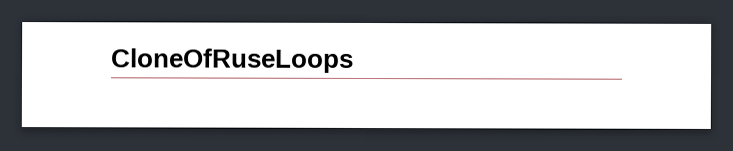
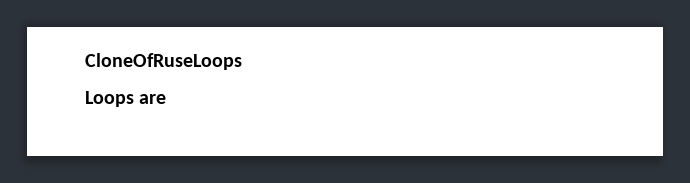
+ Loops are

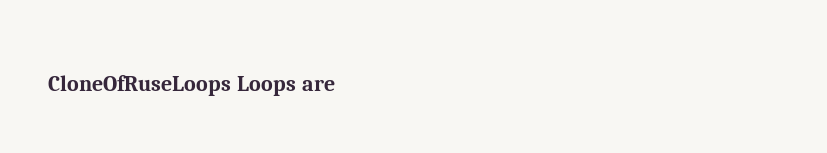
- CloneOfRuseLoops
- Loops are
+ CloneOfRuseLoops Loops are

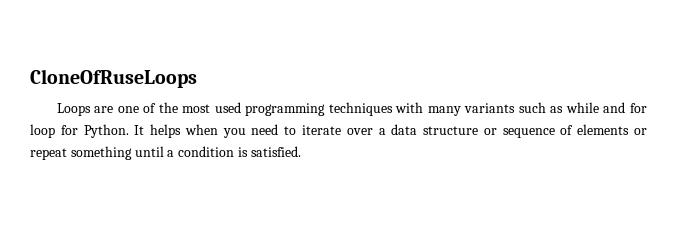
- CloneOfRuseLoops Loops are
+ CloneOfRuseLoops
+ Loops are one of the most used programming techniques with many variants such as while and for loop for Python. It helps when you need to iterate over a data structure or sequence of elements or repeat something until a condition is satisfied.

